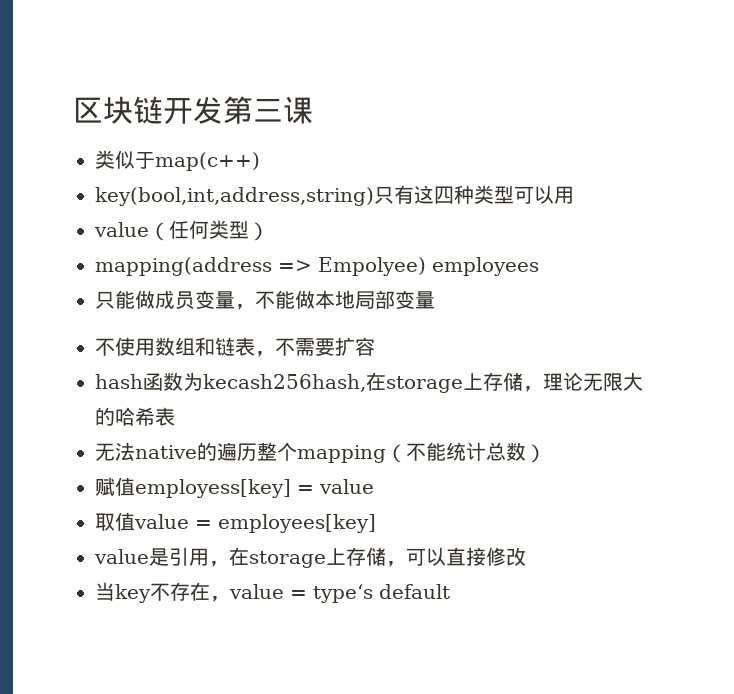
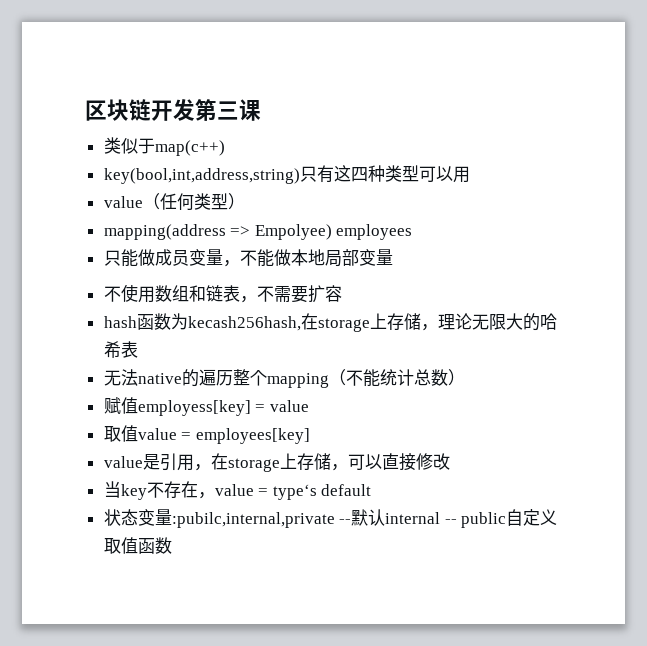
+ 状态变量:pubilc,internal,private --默认internal -- public自定义取值函数

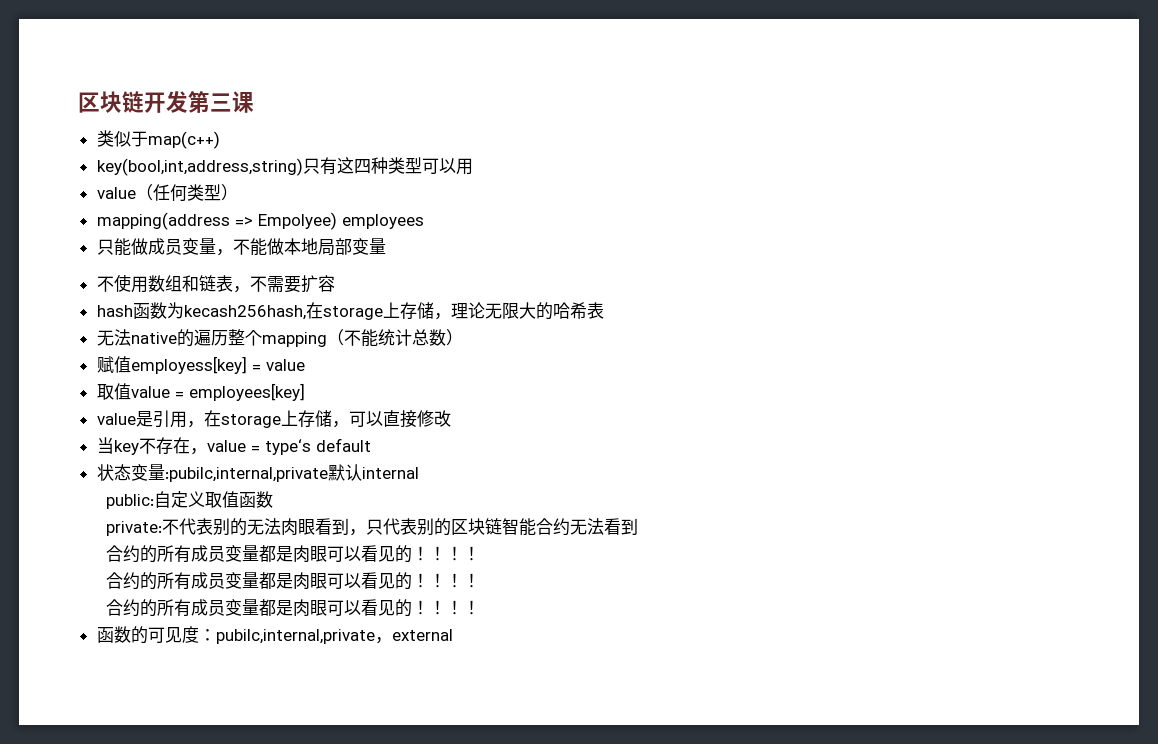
- 状态变量:pubilc,internal,private --默认internal -- public自定义取值函数
+ 状态变量:pubilc,internal,private默认internal
+ public:自定义取值函数
+ private:不代表别的无法肉眼看到，只代表别的区块链智能合约无法看到
+ 合约的所有成员变量都是肉眼可以看见的！！！！
+ 合约的所有成员变量都是肉眼可以看见的！！！！
+ 合约的所有成员变量都是肉眼可以看见的！！！！
+ 函数的可见度：pubilc,internal,private，external

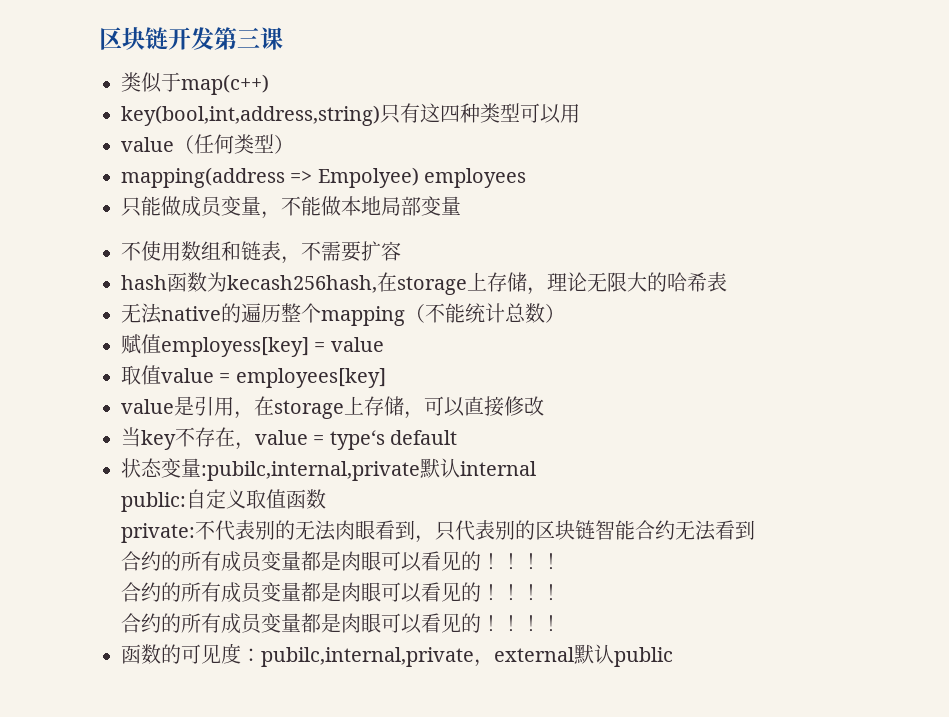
- 函数的可见度：pubilc,internal,private，external
+ 函数的可见度：pubilc,internal,private，external默认public

